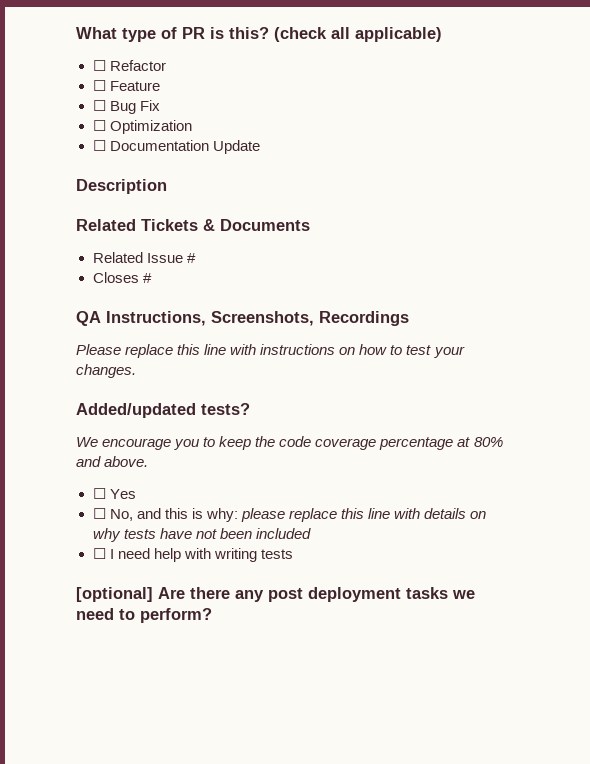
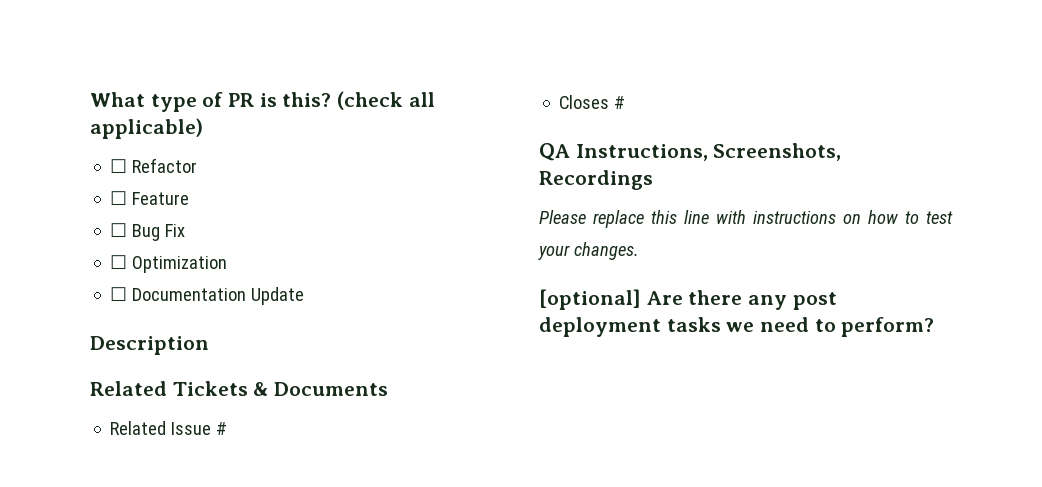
- Added/updated tests?
- We encourage you to keep the code coverage percentage at 80% and above.
- ☐ Yes
- ☐ No, and this is why: please replace this line with details on why tests have not been included
- ☐ I need help with writing tests

